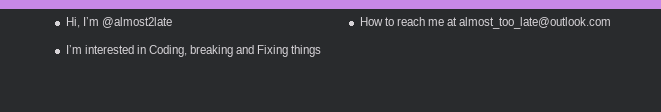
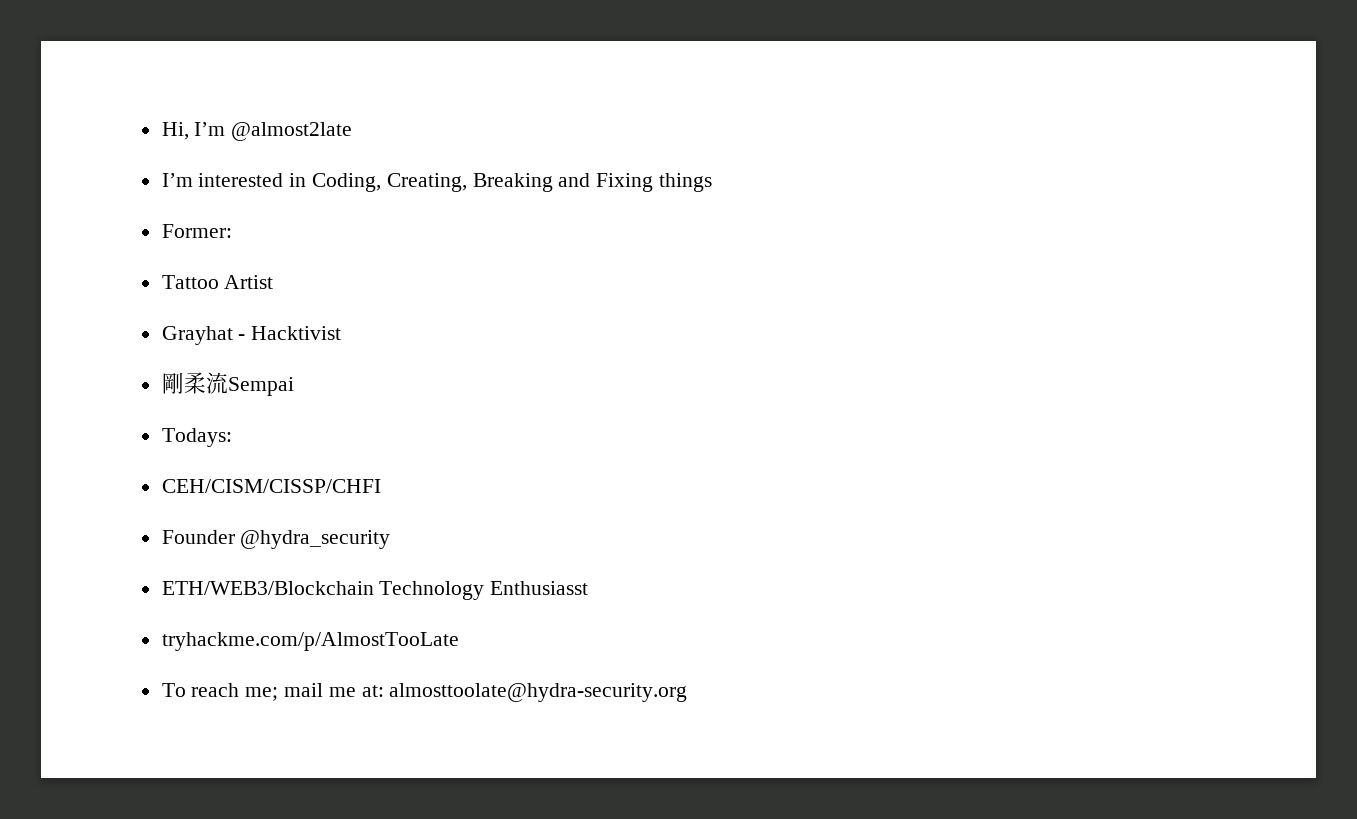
- I’m interested in Coding, breaking and Fixing things
+ I’m interested in Coding, Creating, Breaking and Fixing things
- How to reach me at almost_too_late@outlook.com
+ Former:
+ Tattoo Artist
+ Grayhat - Hacktivist
+ 剛柔流Sempai
+ Todays:
+ CEH/CISM/CISSP/CHFI
+ Founder @hydra_security
+ ETH/WEB3/Blockchain Technology Enthusiasst
+ tryhackme.com/p/AlmostTooLate
+ To reach me; mail me at: almosttoolate@hydra-security.org

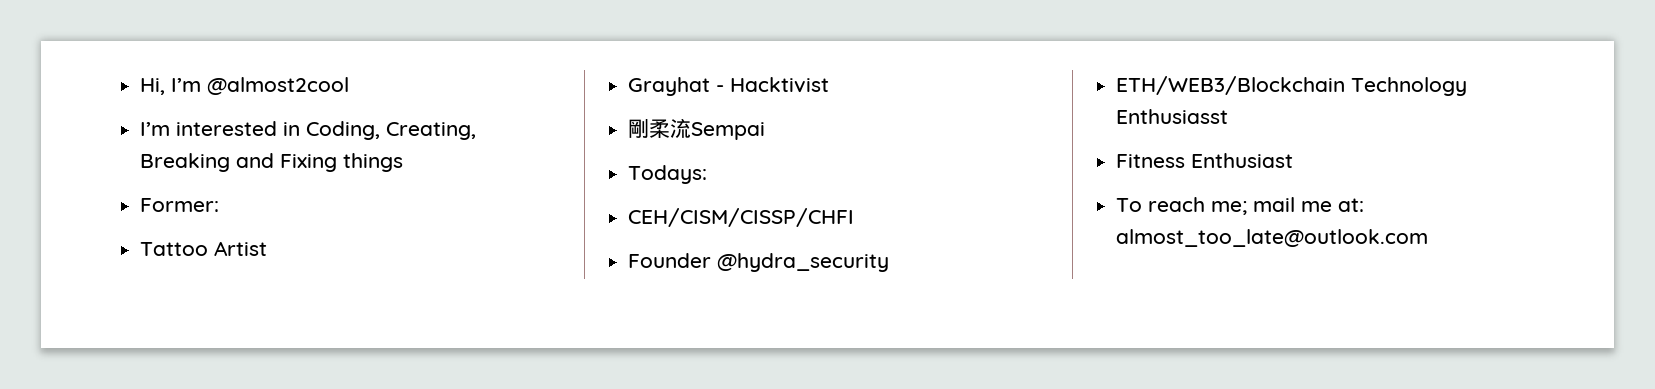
- Hi, I’m @almost2late
+ Hi, I’m @almost2cool
- tryhackme.com/p/AlmostTooLate
+ Fitness Enthusiast
- To reach me; mail me at: almosttoolate@hydra-security.org
+ To reach me; mail me at: almost_too_late@outlook.com

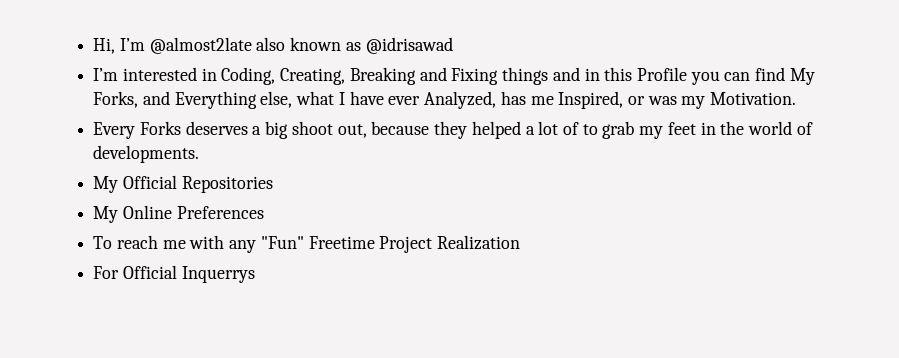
- Hi, I’m @almost2cool
+ Hi, I’m @almost2late also known as @idrisawad
- I’m interested in Coding, Creating, Breaking and Fixing things
- Former:
- Tattoo Artist
- Grayhat - Hacktivist
- 剛柔流Sempai
- Todays:
- CEH/CISM/CISSP/CHFI
- Founder @hydra_security
- ETH/WEB3/Blockchain Technology Enthusiasst
- Fitness Enthusiast
- To reach me; mail me at: almost_too_late@outlook.com
+ I’m interested in Coding, Creating, Breaking and Fixing things and in this Profile you can find My Forks, and Everything else, what I have ever Analyzed, has me Inspired, or was my Motivation.
+ Every Forks deserves a big shoot out, because they helped a lot of to grab my feet in the world of developments.
+ My Official Repositories
+ My Online Preferences
+ To reach me with any "Fun" Freetime Project Realization
+ For Official Inquerrys

